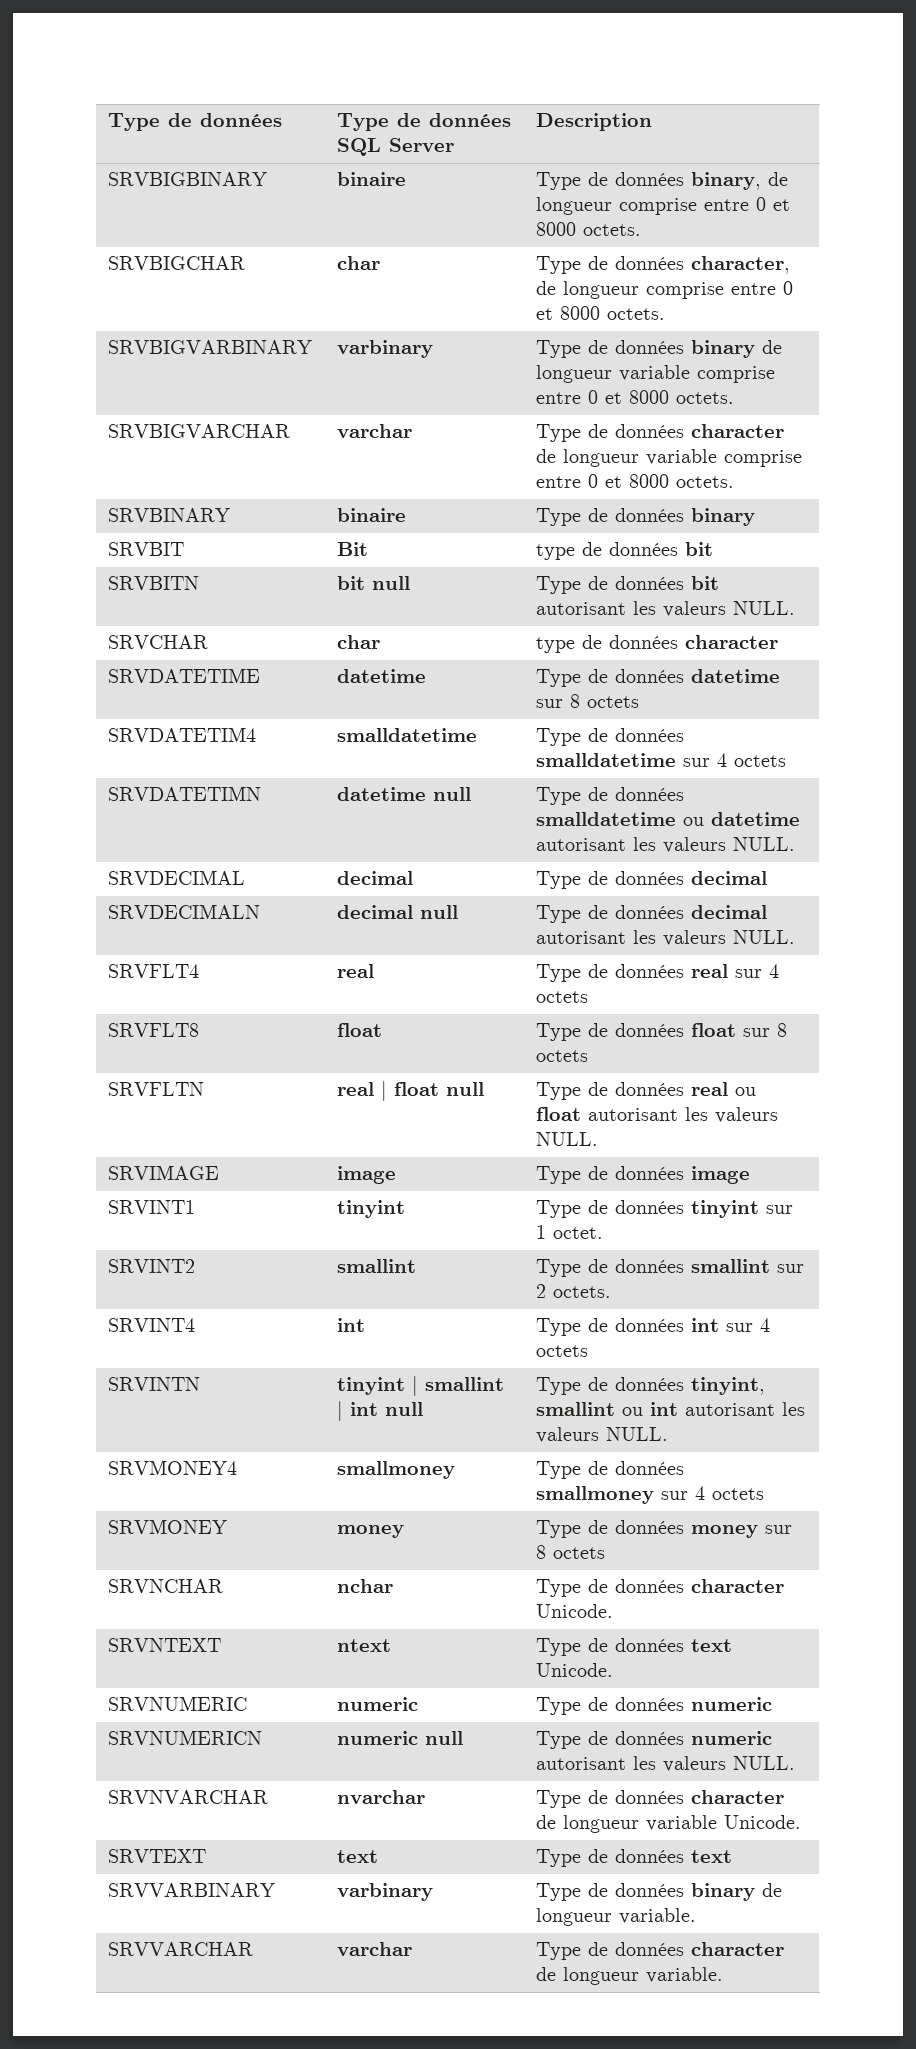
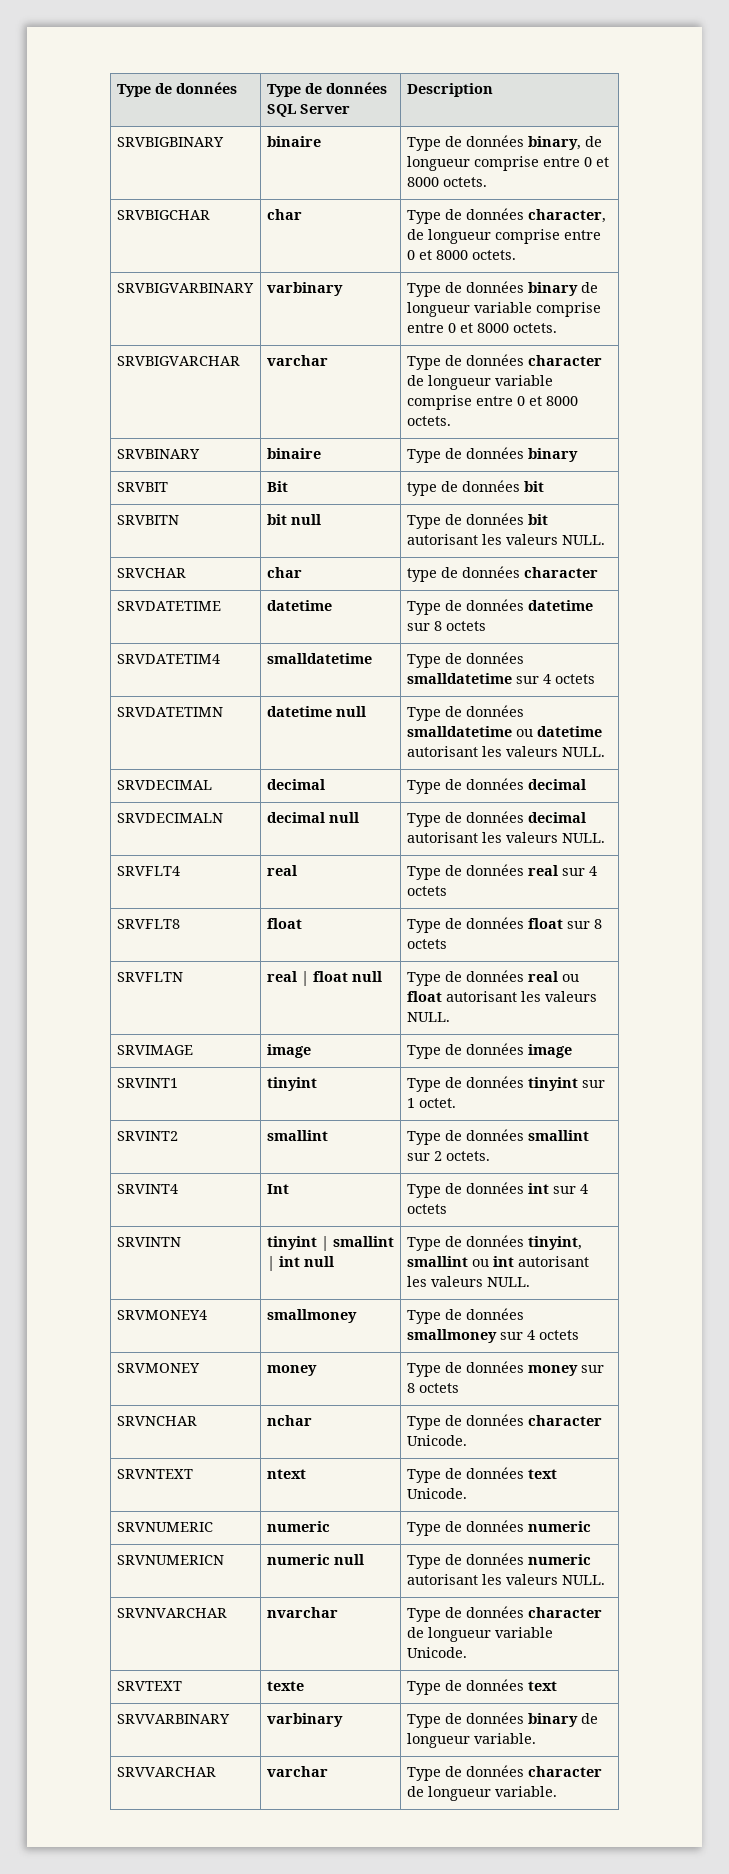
- SRVINT4 | int | Type de données int sur 4 octets
+ SRVINT4 | Int | Type de données int sur 4 octets
- SRVTEXT | text | Type de données text
+ SRVTEXT | texte | Type de données text

